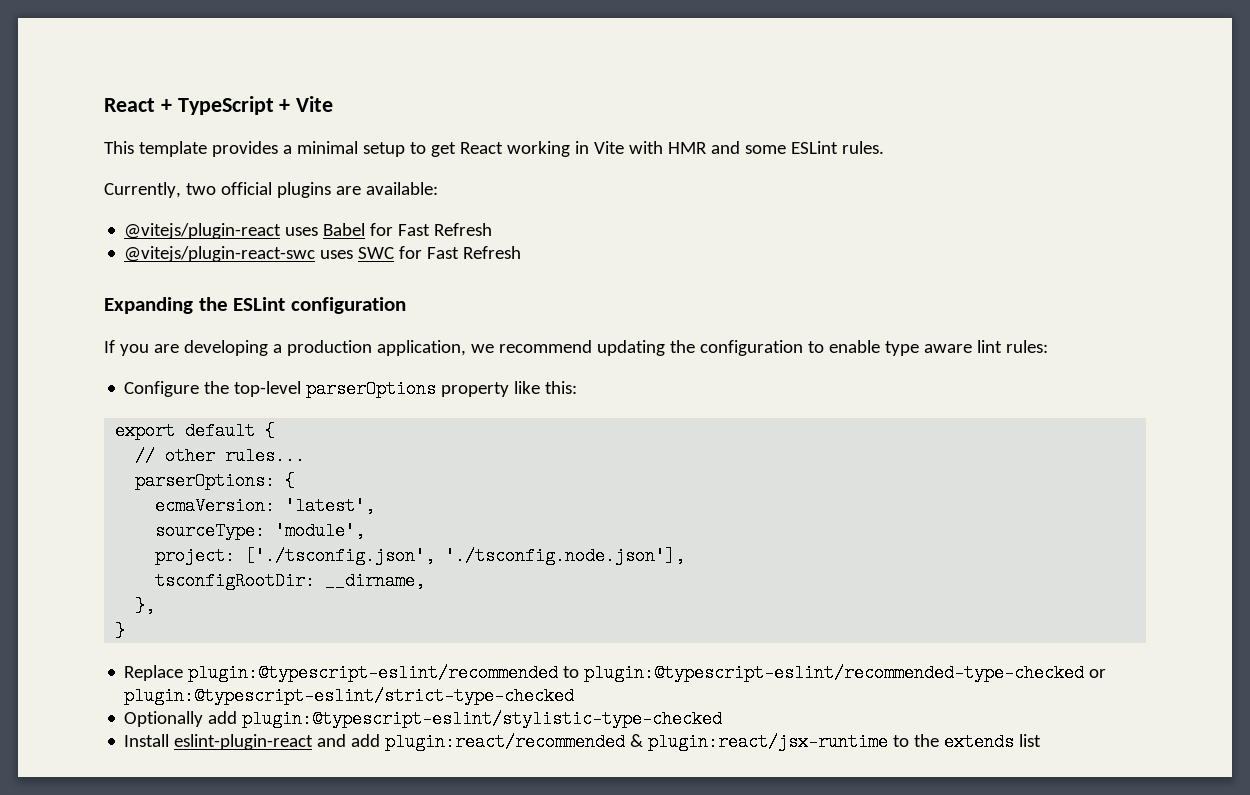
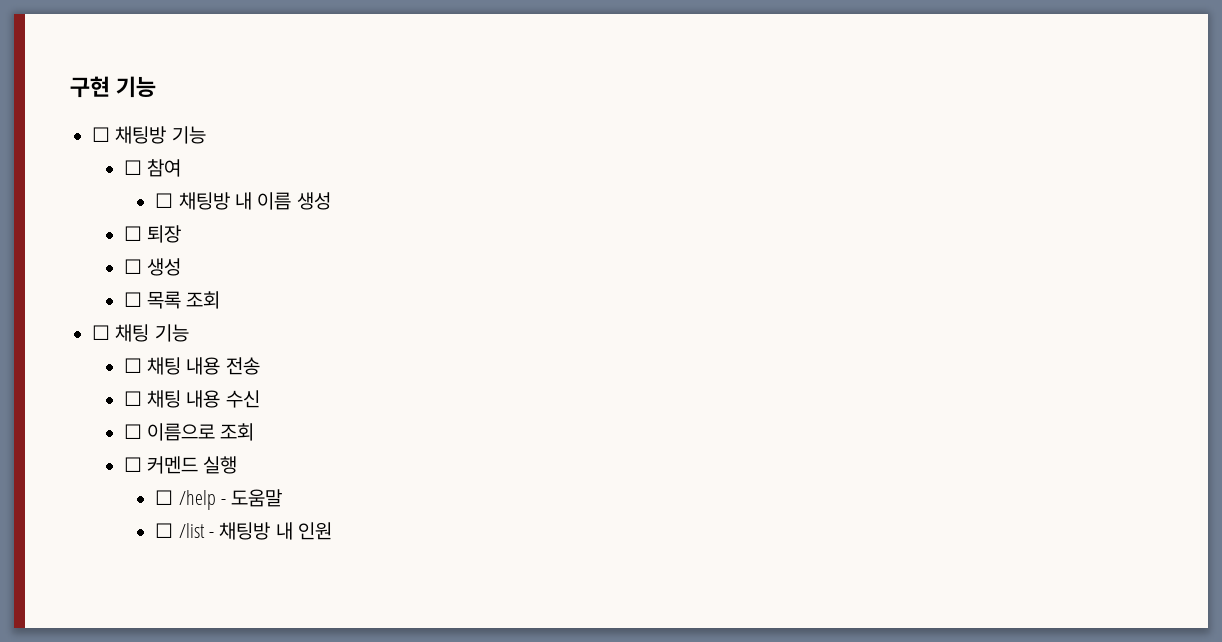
- React + TypeScript + Vite
- This template provides a minimal setup to get React working in Vite with HMR and some ESLint rules.
- Currently, two official plugins are available:
- @vitejs/plugin-react uses Babel for Fast Refresh
- @vitejs/plugin-react-swc uses SWC for Fast Refresh
- Expanding the ESLint configuration
- If you are developing a production application, we recommend updating the configuration to enable type aware lint rules:
- Configure the top-level parserOptions property like this:
- export default {
- // other rules...
- parserOptions: {
- ecmaVersion: 'latest',
- sourceType: 'module',
- project: ['./tsconfig.json', './tsconfig.node.json'],
- tsconfigRootDir: __dirname,
- },
- }
- Replace plugin:@typescript-eslint/recommended to plugin:@typescript-eslint/recommended-type-checked or plugin:@typescript-eslint/strict-type-checked
- Optionally add plugin:@typescript-eslint/stylistic-type-checked
- Install eslint-plugin-react and add plugin:react/recommended & plugin:react/jsx-runtime to the extends list
+ 구현 기능
+ ☐ 채팅방 기능
+ ☐ 참여
+ ☐ 채팅방 내 이름 생성
+ ☐ 퇴장
+ ☐ 생성
+ ☐ 목록 조회
+ ☐ 채팅 기능
+ ☐ 채팅 내용 전송
+ ☐ 채팅 내용 수신
+ ☐ 이름으로 조회
+ ☐ 커멘드 실행
+ ☐ /help - 도움말
+ ☐ /list - 채팅방 내 인원

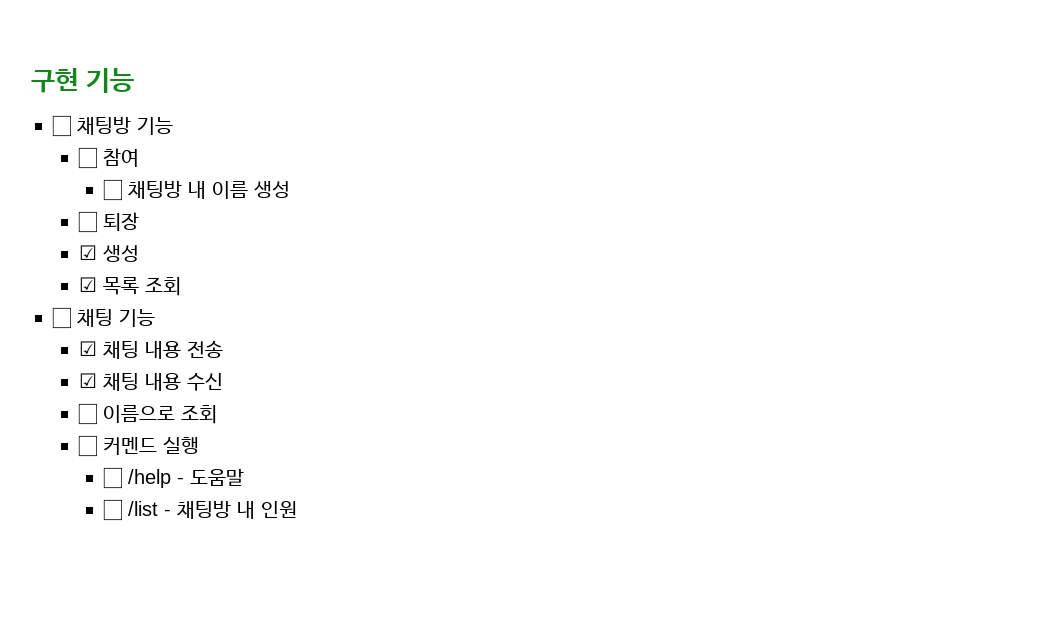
- ☐ 생성
- ☐ 목록 조회
+ ☑ 생성
+ ☑ 목록 조회
- ☐ 채팅 내용 전송
+ ☑ 채팅 내용 전송
- ☐ 채팅 내용 수신
+ ☑ 채팅 내용 수신

